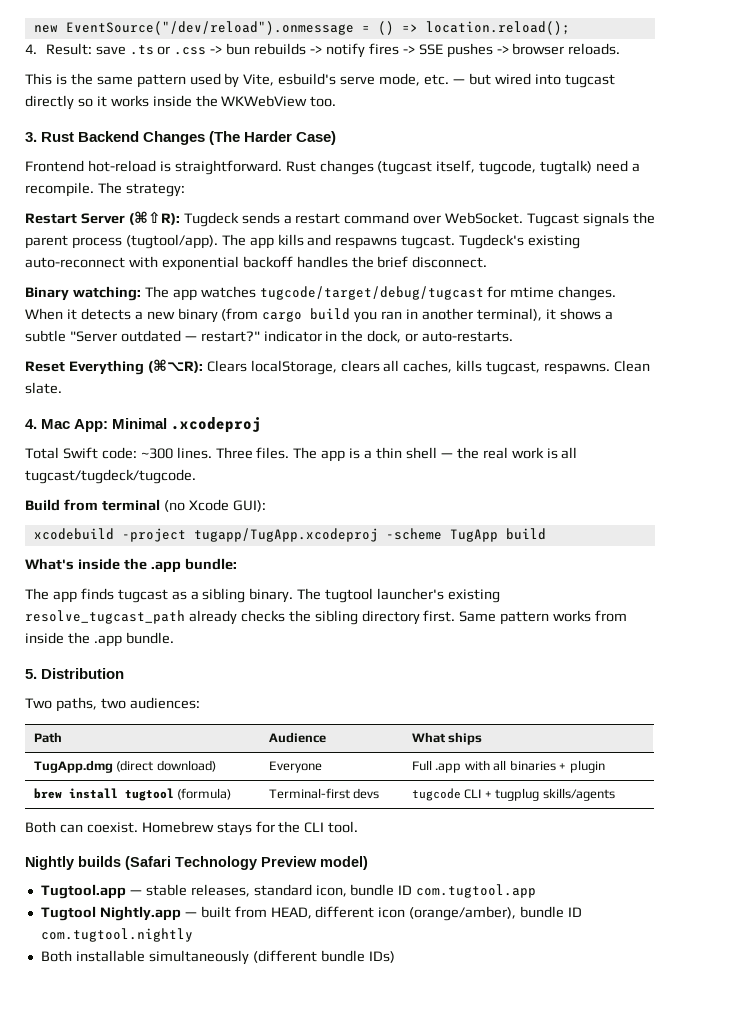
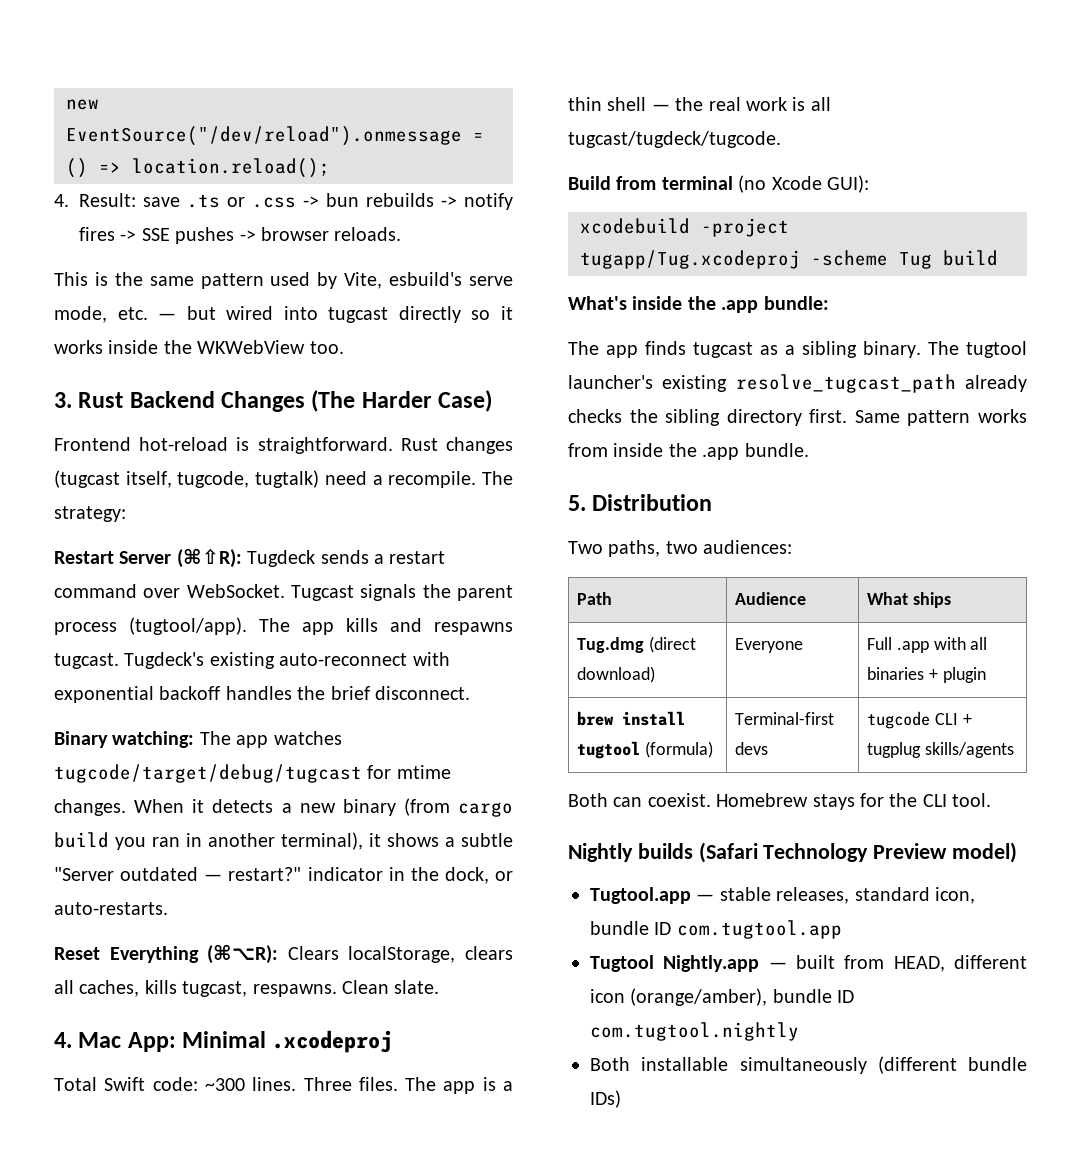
- xcodebuild -project tugapp/TugApp.xcodeproj -scheme TugApp build
+ xcodebuild -project tugapp/Tug.xcodeproj -scheme Tug build
- TugApp.dmg (direct download) | Everyone | Full .app with all binaries + plugin
+ Tug.dmg (direct download) | Everyone | Full .app with all binaries + plugin

